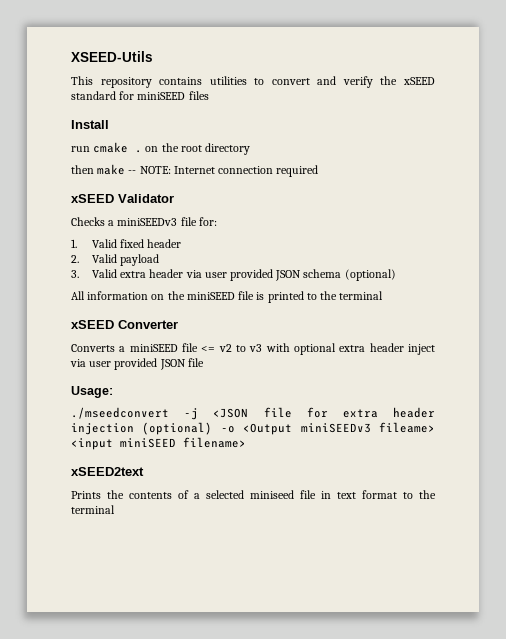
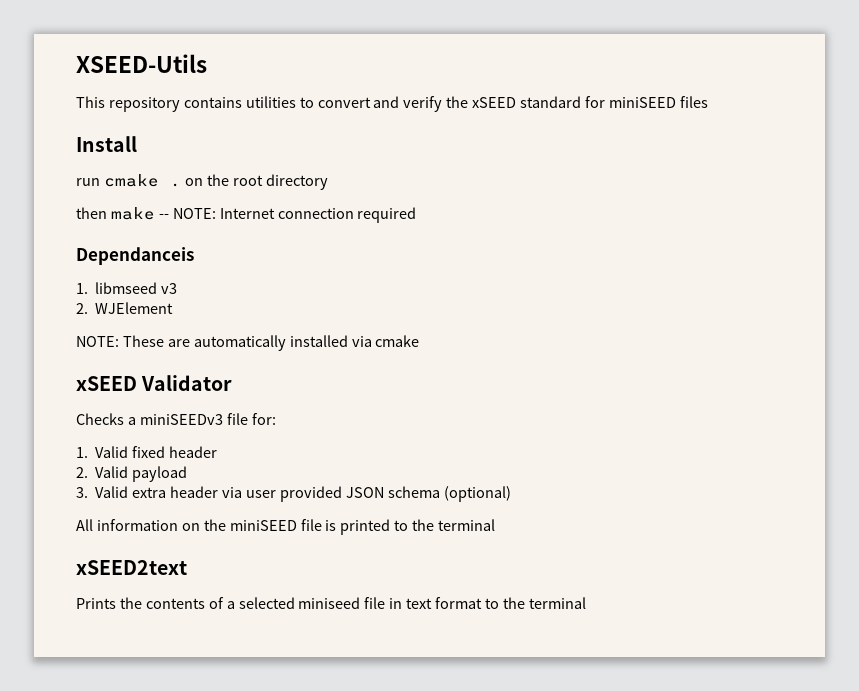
+ Dependanceis
+ 1. libmseed v3
+ 2. WJElement
+ NOTE: These are automatically installed via cmake
- xSEED Converter
- Converts a miniSEED file <= v2 to v3 with optional extra header inject via user provided JSON file
- Usage:
- ./mseedconvert -j <JSON file for extra header injection (optional) -o <Output miniSEEDv3 fileame> <input miniSEED filename>

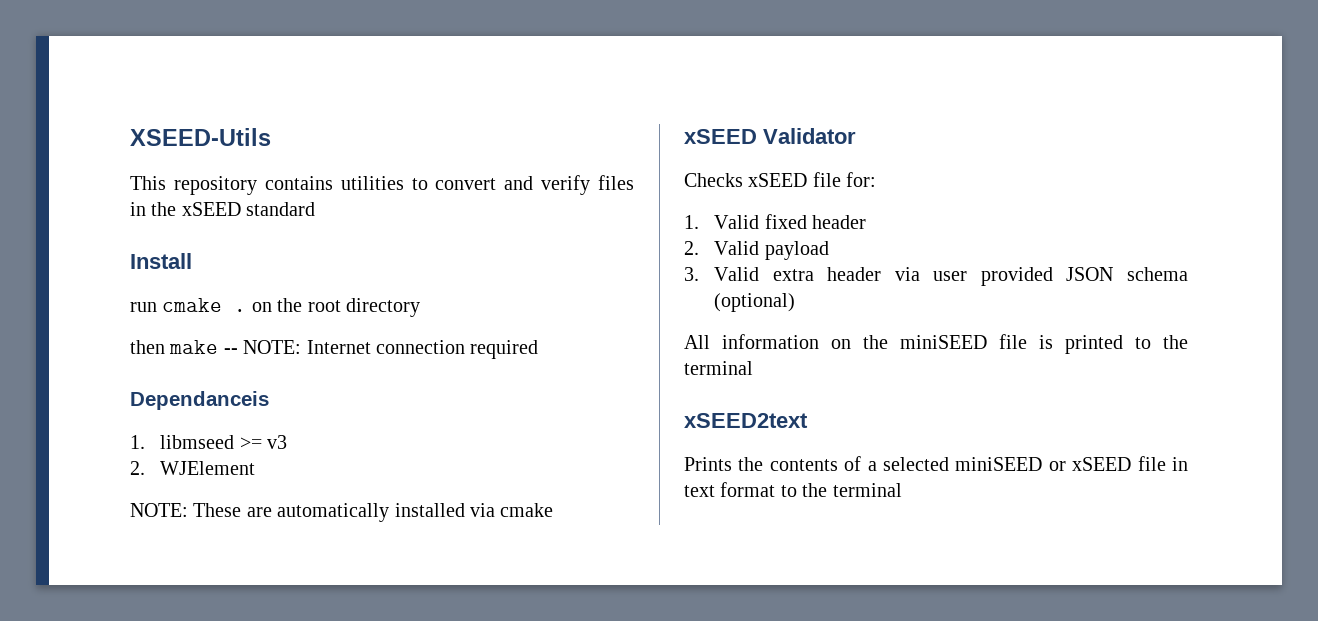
- This repository contains utilities to convert and verify the xSEED standard for miniSEED files
+ This repository contains utilities to convert and verify files in the xSEED standard
- 1. libmseed v3
+ 1. libmseed >= v3
- Checks a miniSEEDv3 file for:
+ Checks xSEED file for:
- Prints the contents of a selected miniseed file in text format to the terminal
+ Prints the contents of a selected miniSEED or xSEED file in text format to the terminal

